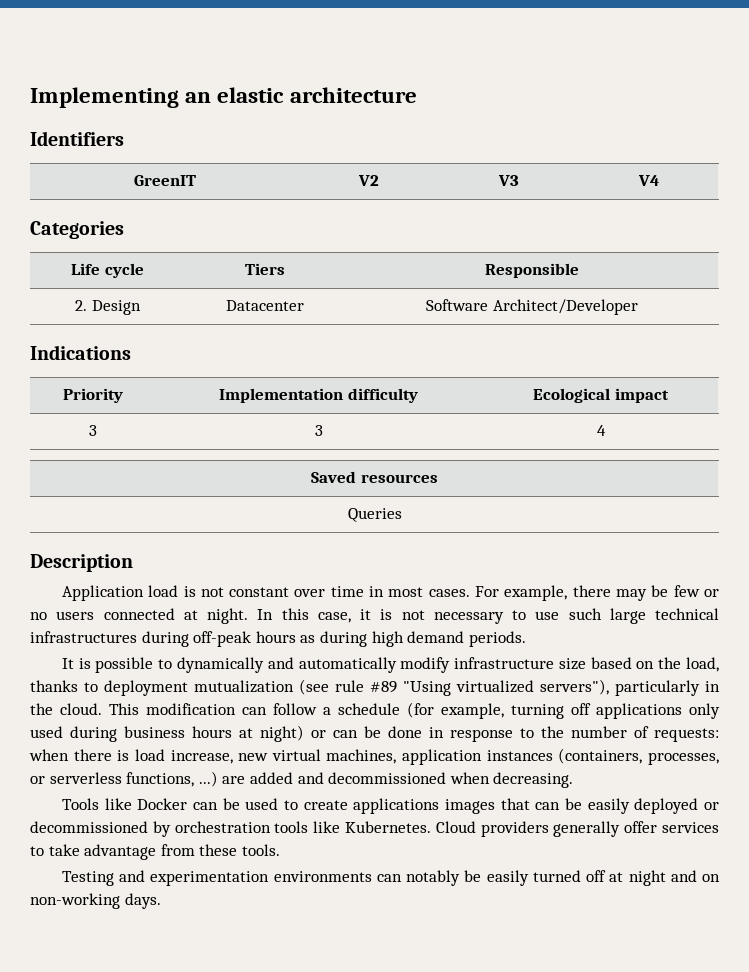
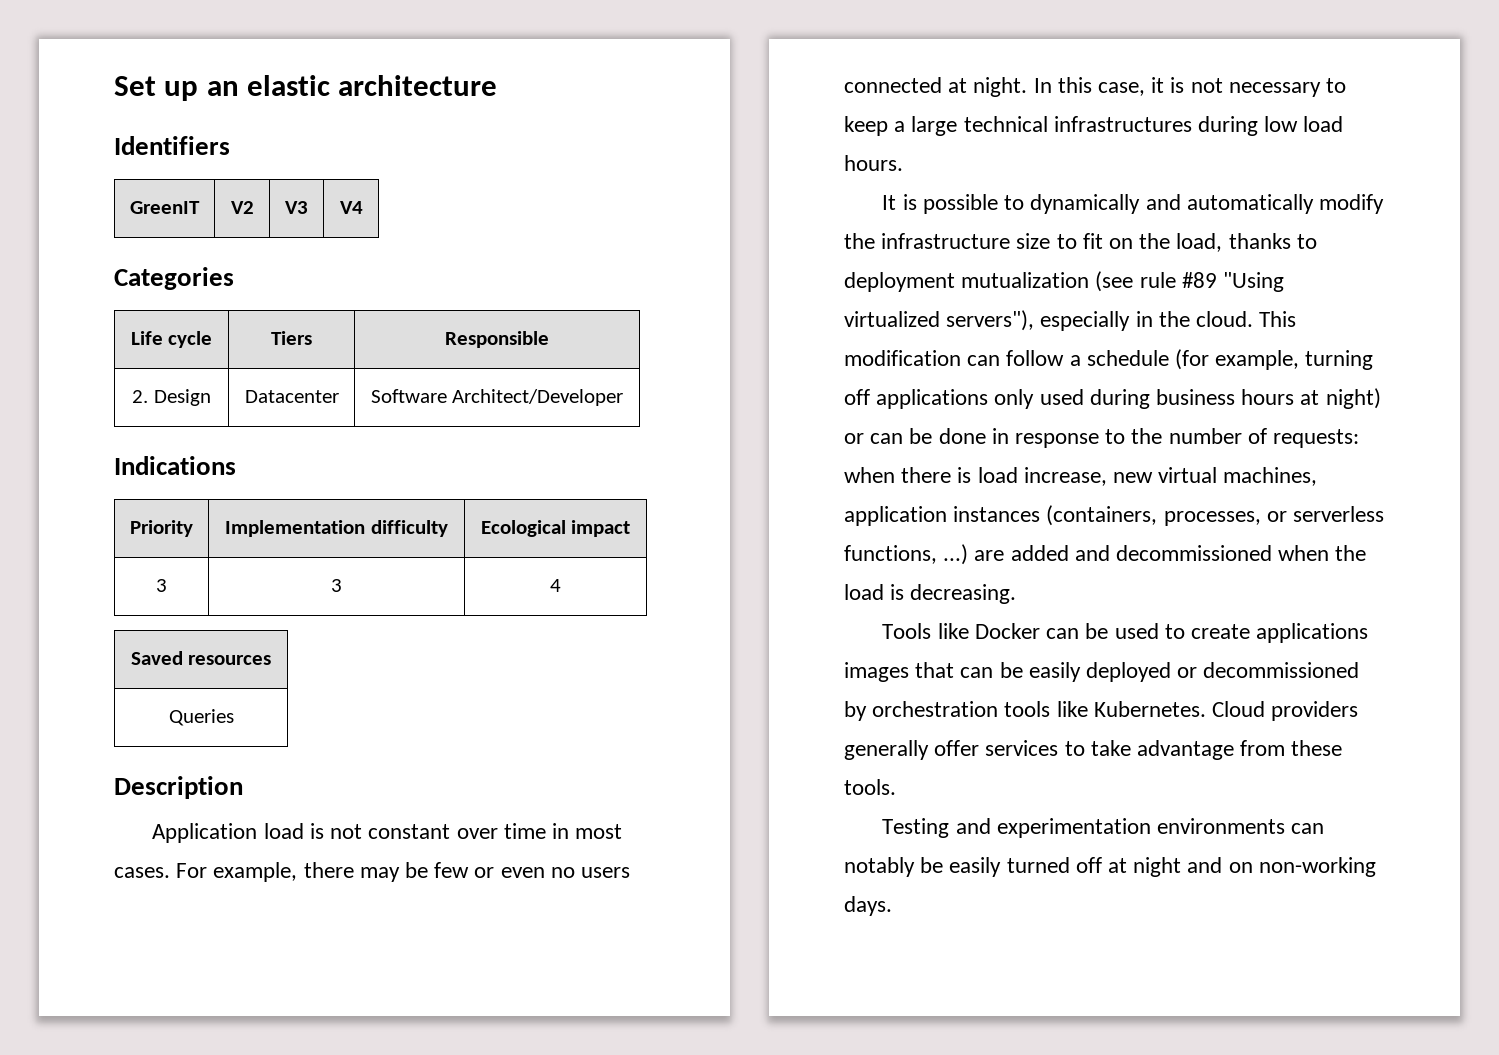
- Implementing an elastic architecture
+ Set up an elastic architecture
- For example, there may be few or no users connected at night.
+ For example, there may be few or even no users connected at night.
- In this case, it is not necessary to use such large technical infrastructures during off-peak hours as during high demand periods.
+ In this case, it is not necessary to keep a large technical infrastructures during low load hours.
- It is possible to dynamically and automatically modify infrastructure size based on the load, thanks to deployment mutualization (see rule #89 "Using virtualized servers"), particularly in the cloud.
+ It is possible to dynamically and automatically modify the infrastructure size to fit on the load, thanks to deployment mutualization (see rule #89 "Using virtualized servers"), especially in the cloud.
- This modification can follow a schedule (for example, turning off applications only used during business hours at night) or can be done in response to the number of requests: when there is load increase, new virtual machines, application instances (containers, processes, or serverless functions, ...) are added and decommissioned when decreasing.
+ This modification can follow a schedule (for example, turning off applications only used during business hours at night) or can be done in response to the number of requests: when there is load increase, new virtual machines, application instances (containers, processes, or serverless functions, ...) are added and decommissioned when the load is decreasing.

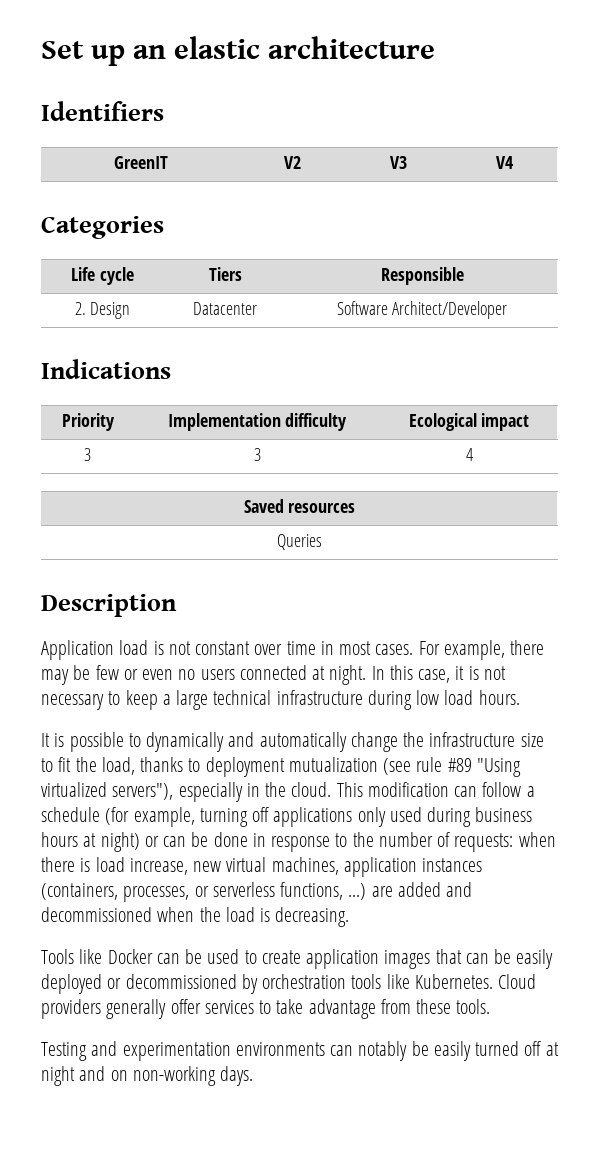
- In this case, it is not necessary to keep a large technical infrastructures during low load hours.
+ In this case, it is not necessary to keep a large technical infrastructure during low load hours.
- It is possible to dynamically and automatically modify the infrastructure size to fit on the load, thanks to deployment mutualization (see rule #89 "Using virtualized servers"), especially in the cloud.
+ It is possible to dynamically and automatically change the infrastructure size to fit the load, thanks to deployment mutualization (see rule #89 "Using virtualized servers"), especially in the cloud.
- Tools like Docker can be used to create applications images that can be easily deployed or decommissioned by orchestration tools like Kubernetes.
+ Tools like Docker can be used to create application images that can be easily deployed or decommissioned by orchestration tools like Kubernetes.

